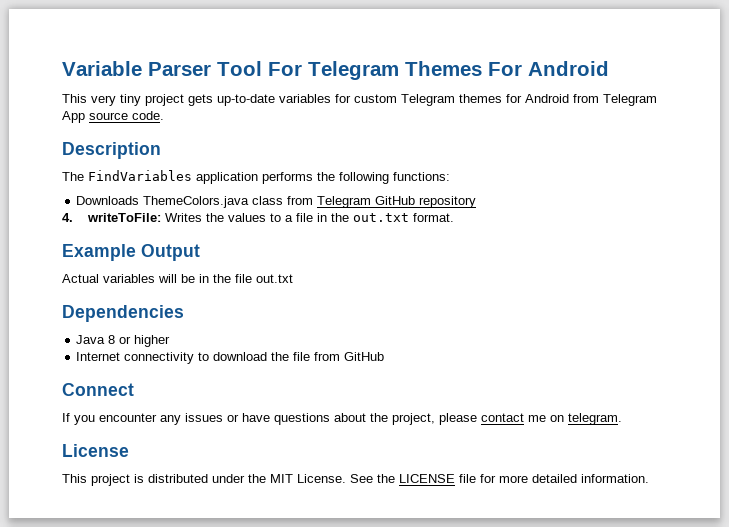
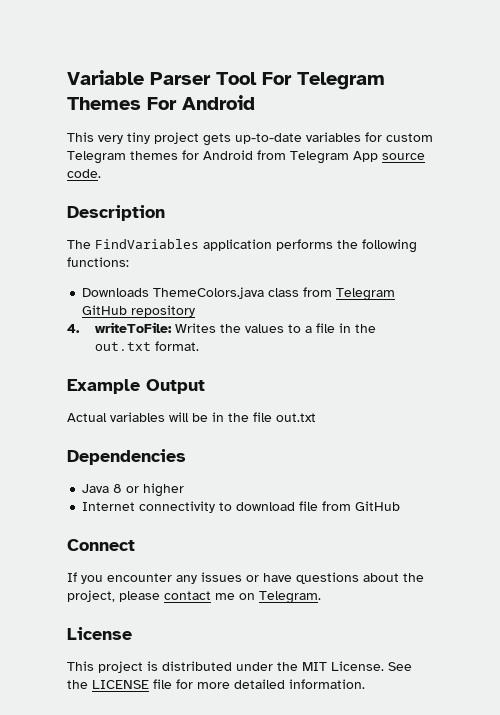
- Internet connectivity to download the file from GitHub
+ Internet connectivity to download file from GitHub
- If you encounter any issues or have questions about the project, please contact me on telegram.
+ If you encounter any issues or have questions about the project, please contact me on Telegram.

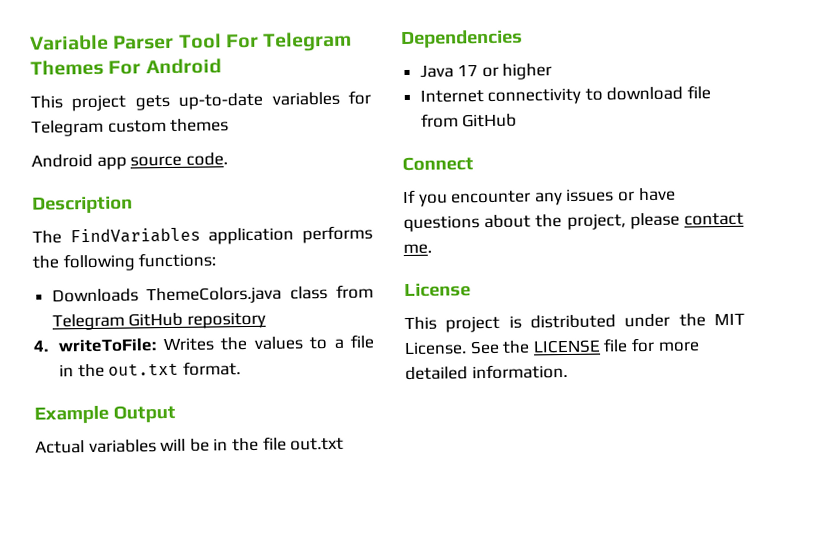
- This very tiny project gets up-to-date variables for custom Telegram themes for Android from Telegram App source code.
+ This project gets up-to-date variables for Telegram custom themes
+ Android app source code.
- Java 8 or higher
+ Java 17 or higher
- If you encounter any issues or have questions about the project, please contact me on Telegram.
+ If you encounter any issues or have questions about the project, please contact me.

